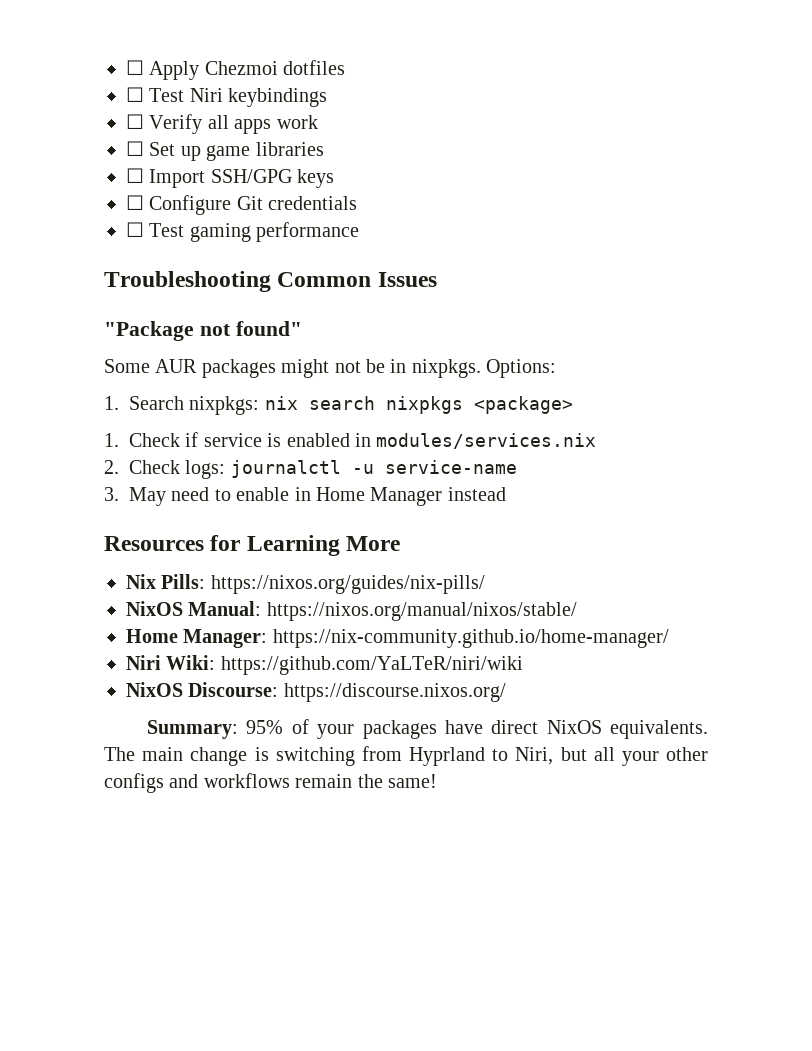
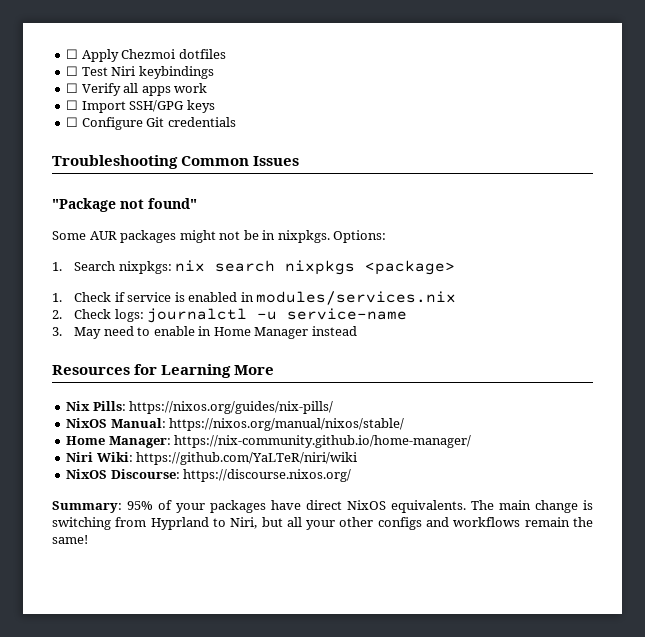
- ☐ Set up game libraries
- ☐ Test gaming performance

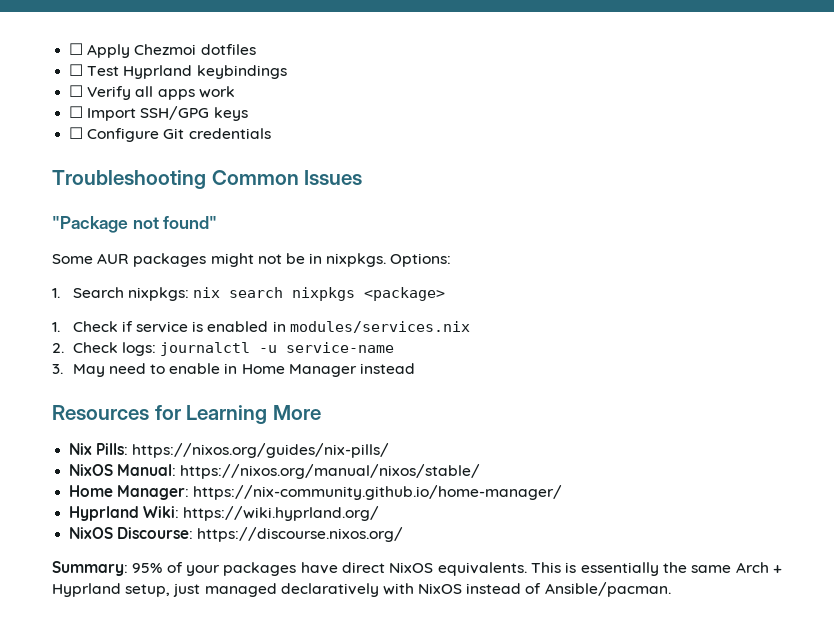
- ☐ Test Niri keybindings
+ ☐ Test Hyprland keybindings
- Niri Wiki: https://github.com/YaLTeR/niri/wiki
+ Hyprland Wiki: https://wiki.hyprland.org/
- The main change is switching from Hyprland to Niri, but all your other configs and workflows remain the same!
+ This is essentially the same Arch + Hyprland setup, just managed declaratively with NixOS instead of Ansible/pacman.

